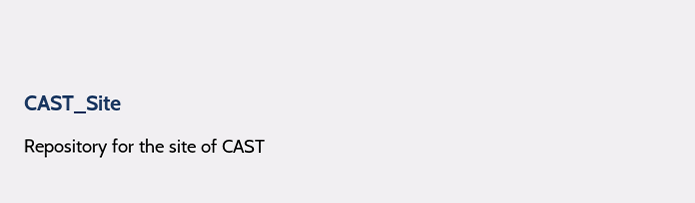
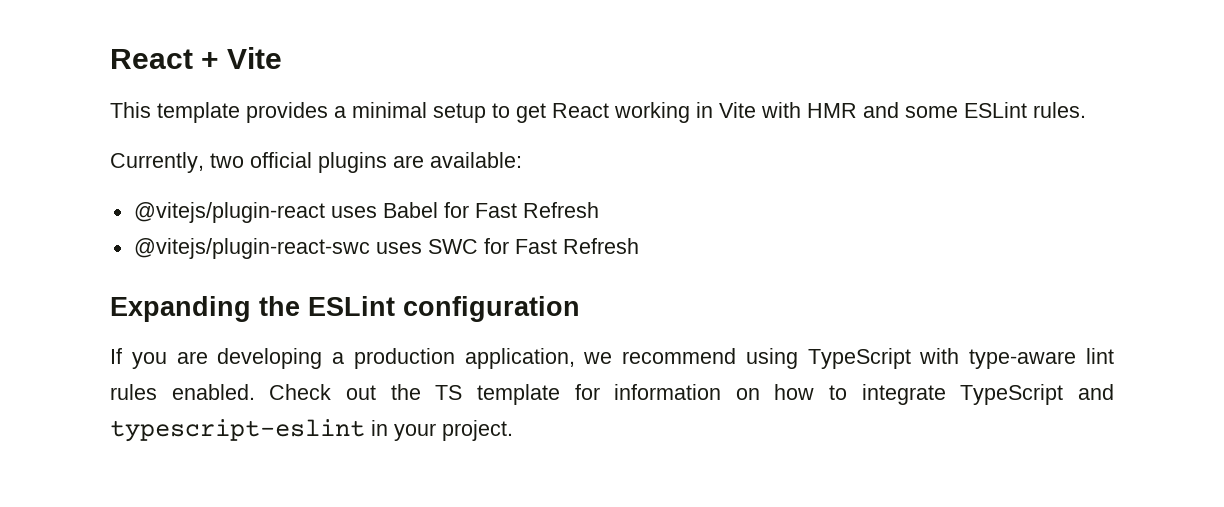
- CAST_Site
- Repository for the site of CAST
+ React + Vite
+ This template provides a minimal setup to get React working in Vite with HMR and some ESLint rules.
+ Currently, two official plugins are available:
+ @vitejs/plugin-react uses Babel for Fast Refresh
+ @vitejs/plugin-react-swc uses SWC for Fast Refresh
+ Expanding the ESLint configuration
+ If you are developing a production application, we recommend using TypeScript with type-aware lint rules enabled. Check out the TS template for information on how to integrate TypeScript and typescript-eslint in your project.

